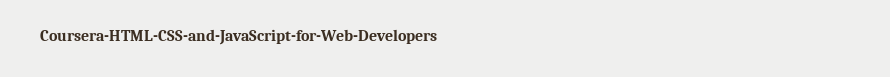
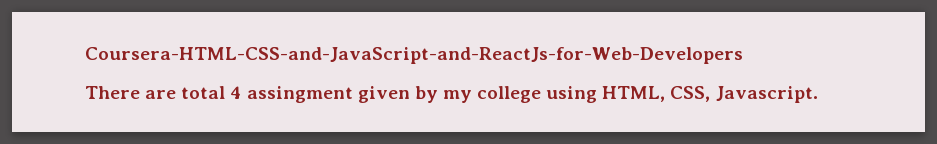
- Coursera-HTML-CSS-and-JavaScript-for-Web-Developers
+ Coursera-HTML-CSS-and-JavaScript-and-ReactJs-for-Web-Developers
+ There are total 4 assingment given by my college using HTML, CSS, Javascript.

